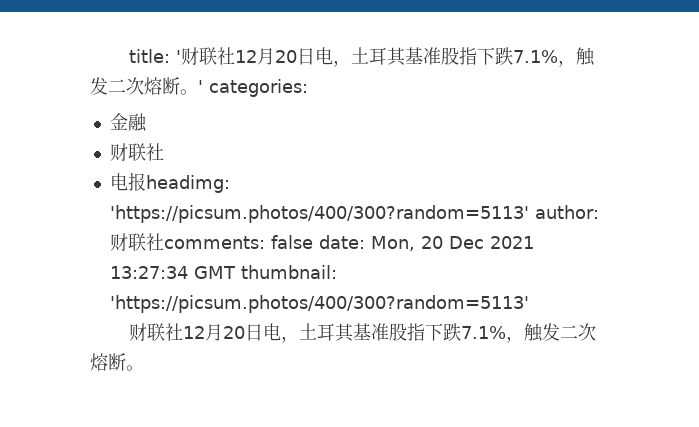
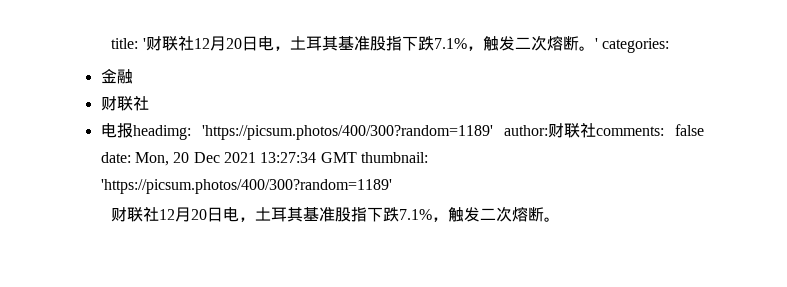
- 电报headimg: 'https://picsum.photos/400/300?random=5113' author:财联社comments: false date: Mon, 20 Dec 2021 13:27:34 GMT thumbnail: 'https://picsum.photos/400/300?random=5113'
+ 电报headimg: 'https://picsum.photos/400/300?random=1189' author:财联社comments: false date: Mon, 20 Dec 2021 13:27:34 GMT thumbnail: 'https://picsum.photos/400/300?random=1189'

